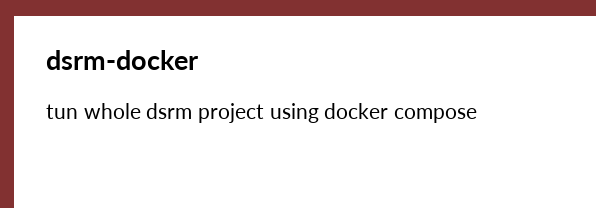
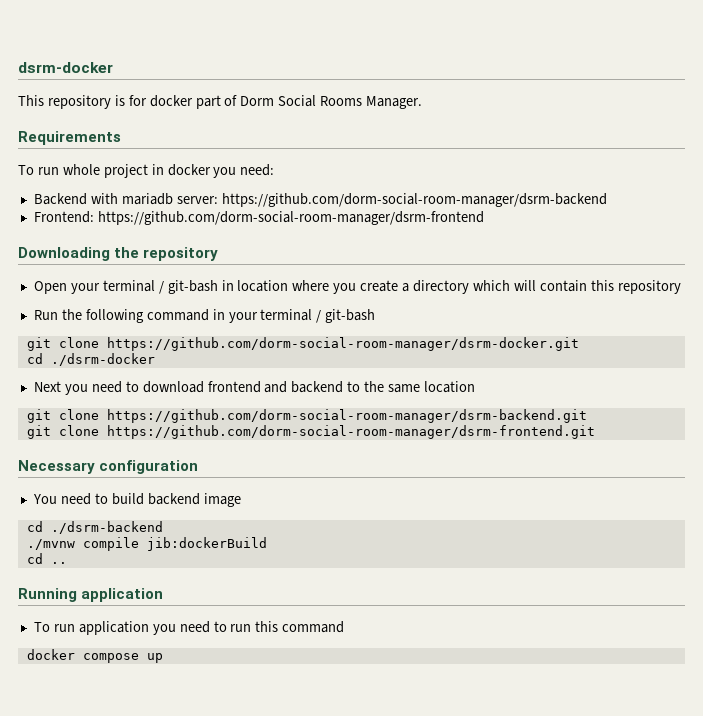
- tun whole dsrm project using docker compose
+ This repository is for docker part of Dorm Social Rooms Manager.
+ Requirements
+ To run whole project in docker you need:
+ Backend with mariadb server: https://github.com/dorm-social-room-manager/dsrm-backend
+ Frontend: https://github.com/dorm-social-room-manager/dsrm-frontend
+ Downloading the repository
+ Open your terminal / git-bash in location where you create a directory which will contain this repository
+ Run the following command in your terminal / git-bash
+ git clone https://github.com/dorm-social-room-manager/dsrm-docker.git
+ cd ./dsrm-docker
+ Next you need to download frontend and backend to the same location
+ git clone https://github.com/dorm-social-room-manager/dsrm-backend.git
+ git clone https://github.com/dorm-social-room-manager/dsrm-frontend.git
+ Necessary configuration
+ You need to build backend image
+ cd ./dsrm-backend
+ ./mvnw compile jib:dockerBuild
+ cd ..
+ Running application
+ To run application you need to run this command
+ docker compose up

